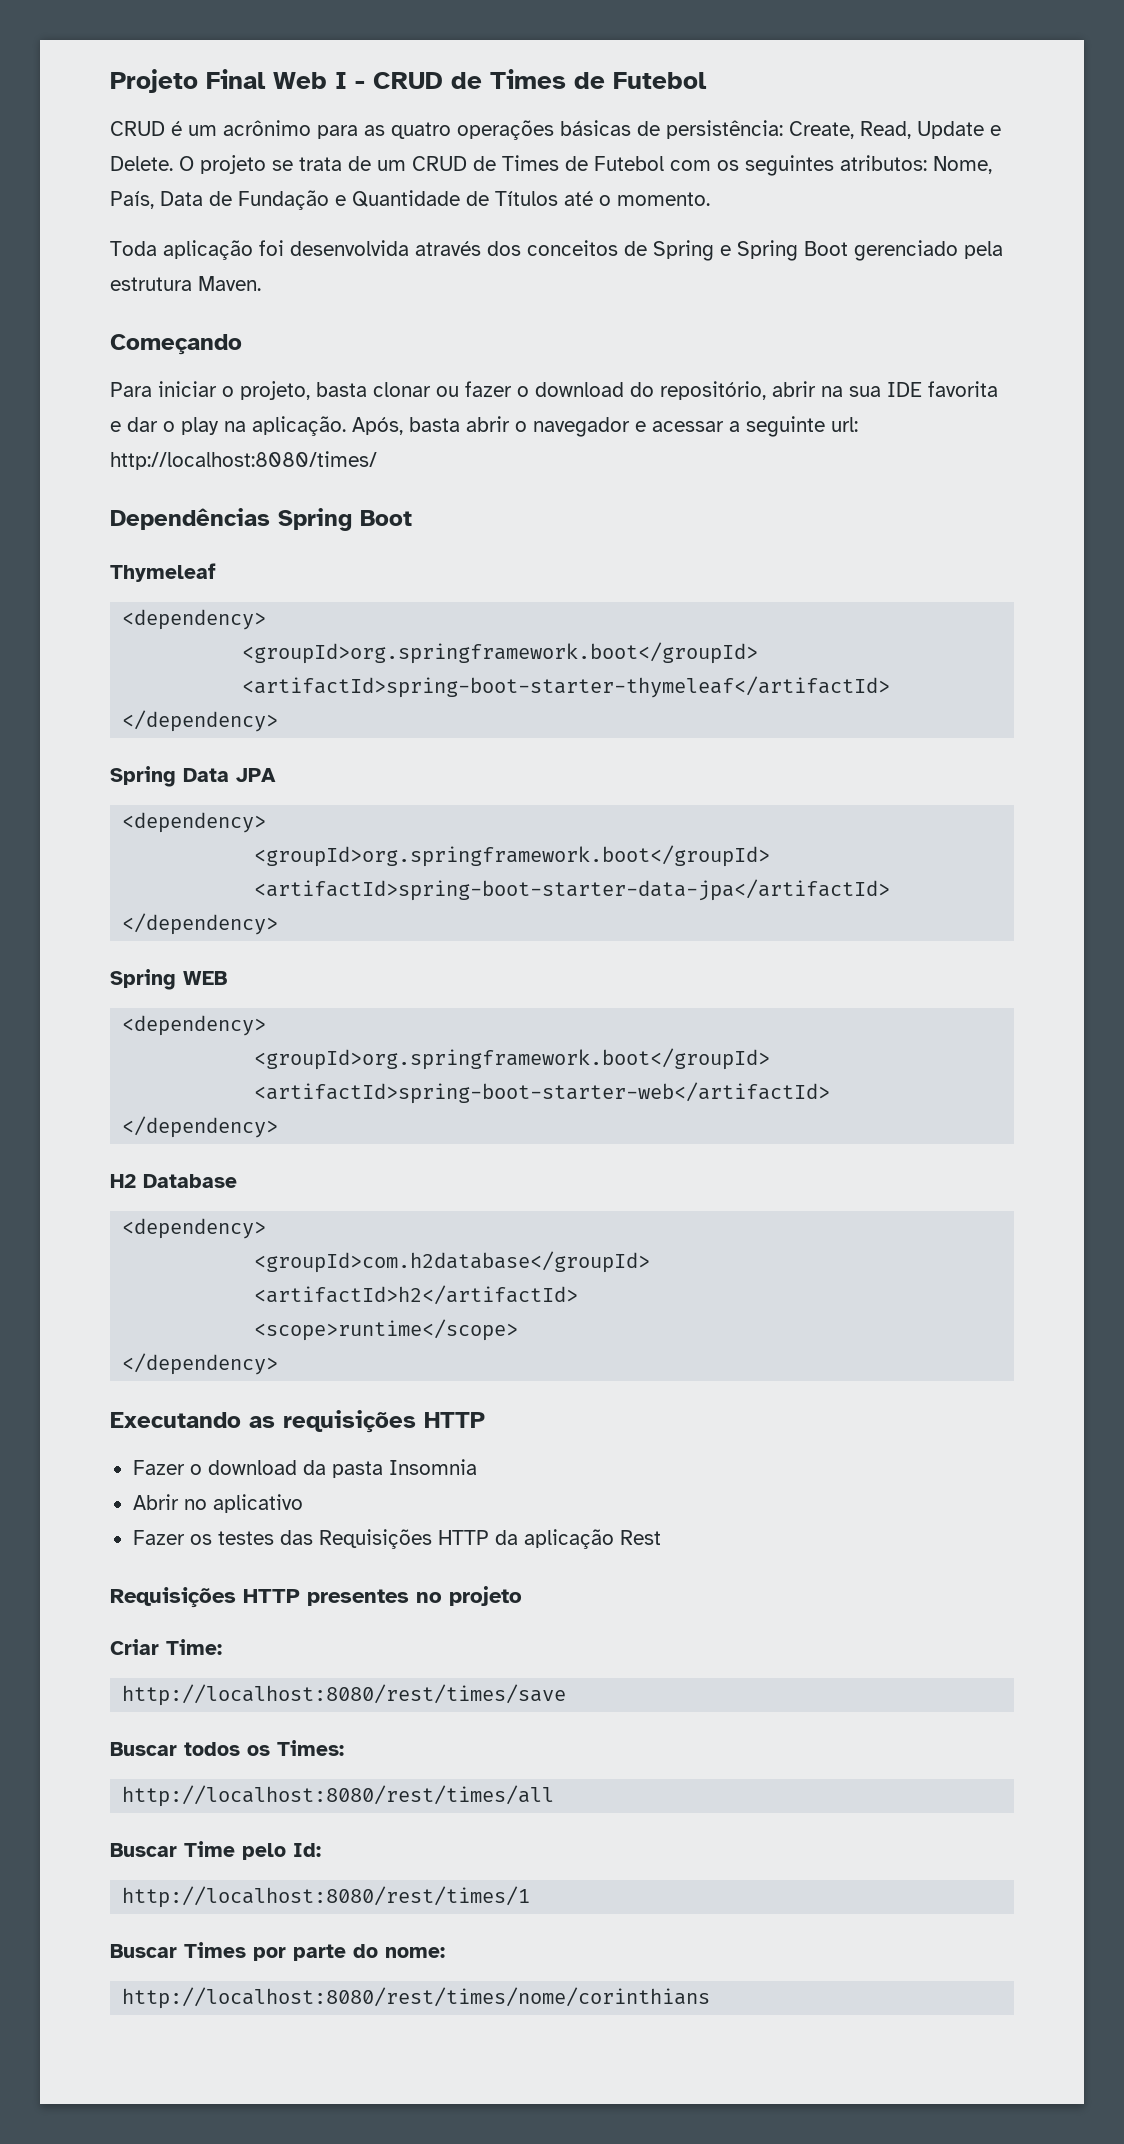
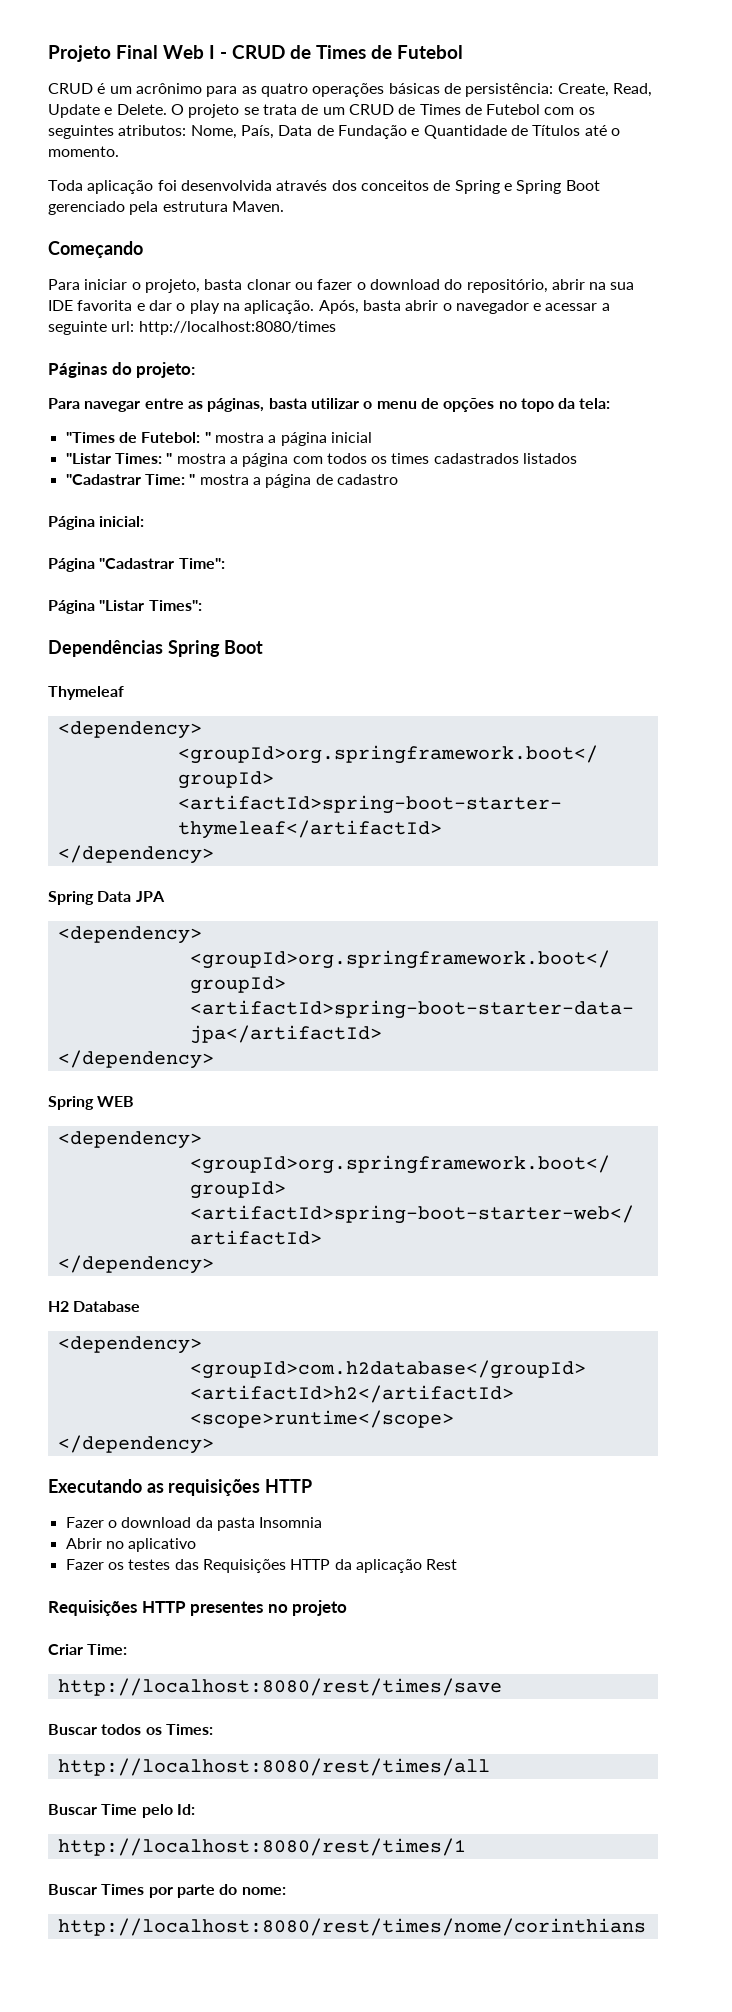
- Após, basta abrir o navegador e acessar a seguinte url: http://localhost:8080/times/
+ Após, basta abrir o navegador e acessar a seguinte url: http://localhost:8080/times
+ Páginas do projeto:
+ Para navegar entre as páginas, basta utilizar o menu de opções no topo da tela:
+ "Times de Futebol: " mostra a página inicial
+ "Listar Times: " mostra a página com todos os times cadastrados listados
+ "Cadastrar Time: " mostra a página de cadastro
+ Página inicial:
+ Página "Cadastrar Time":
+ Página "Listar Times":

